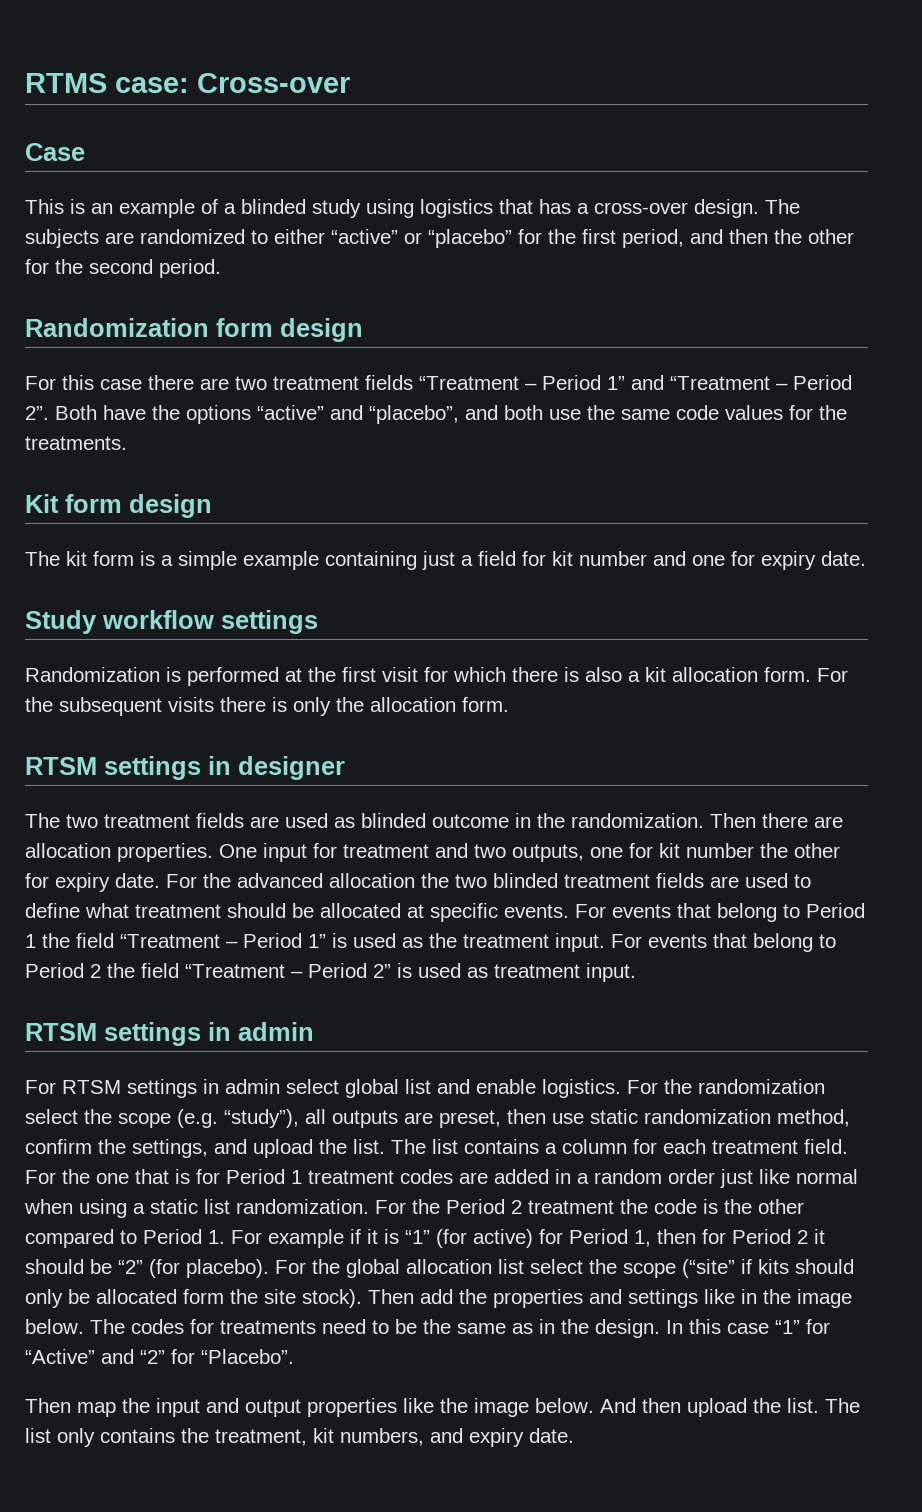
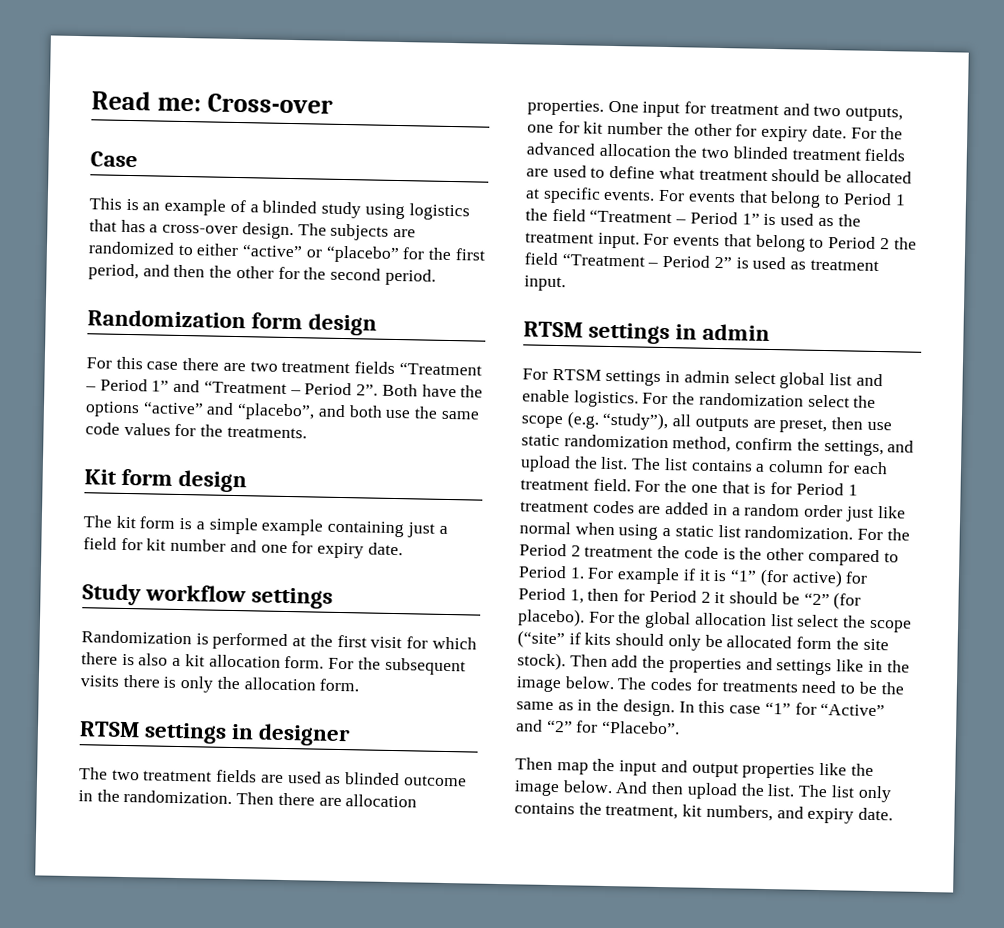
- RTMS case: Cross-over
+ Read me: Cross-over

